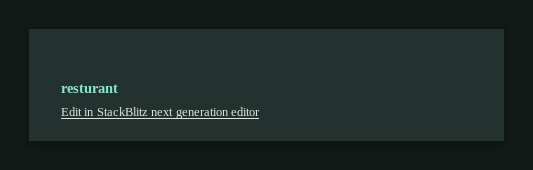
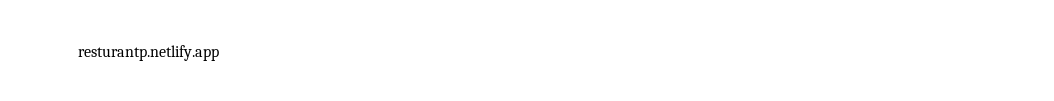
- resturant
- Edit in StackBlitz next generation editor
+ resturantp.netlify.app

